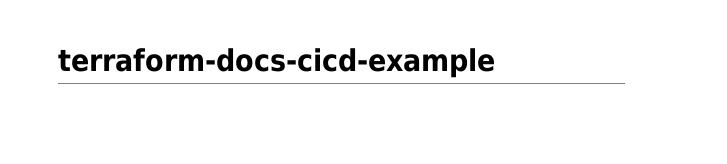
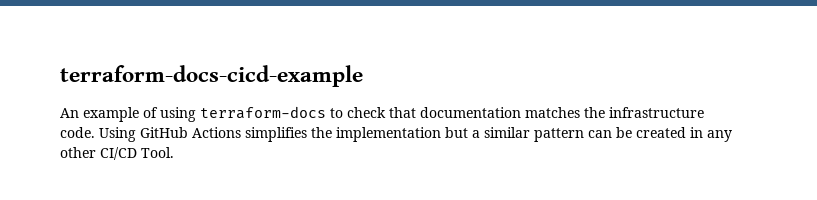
+ An example of using terraform-docs to check that documentation matches the infrastructure code. Using GitHub Actions simplifies the implementation but a similar pattern can be created in any other CI/CD Tool.

